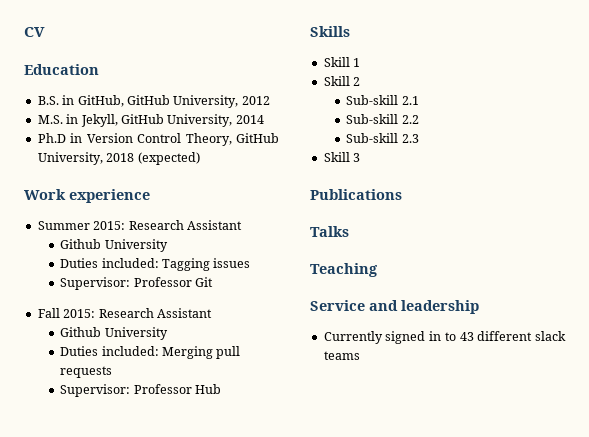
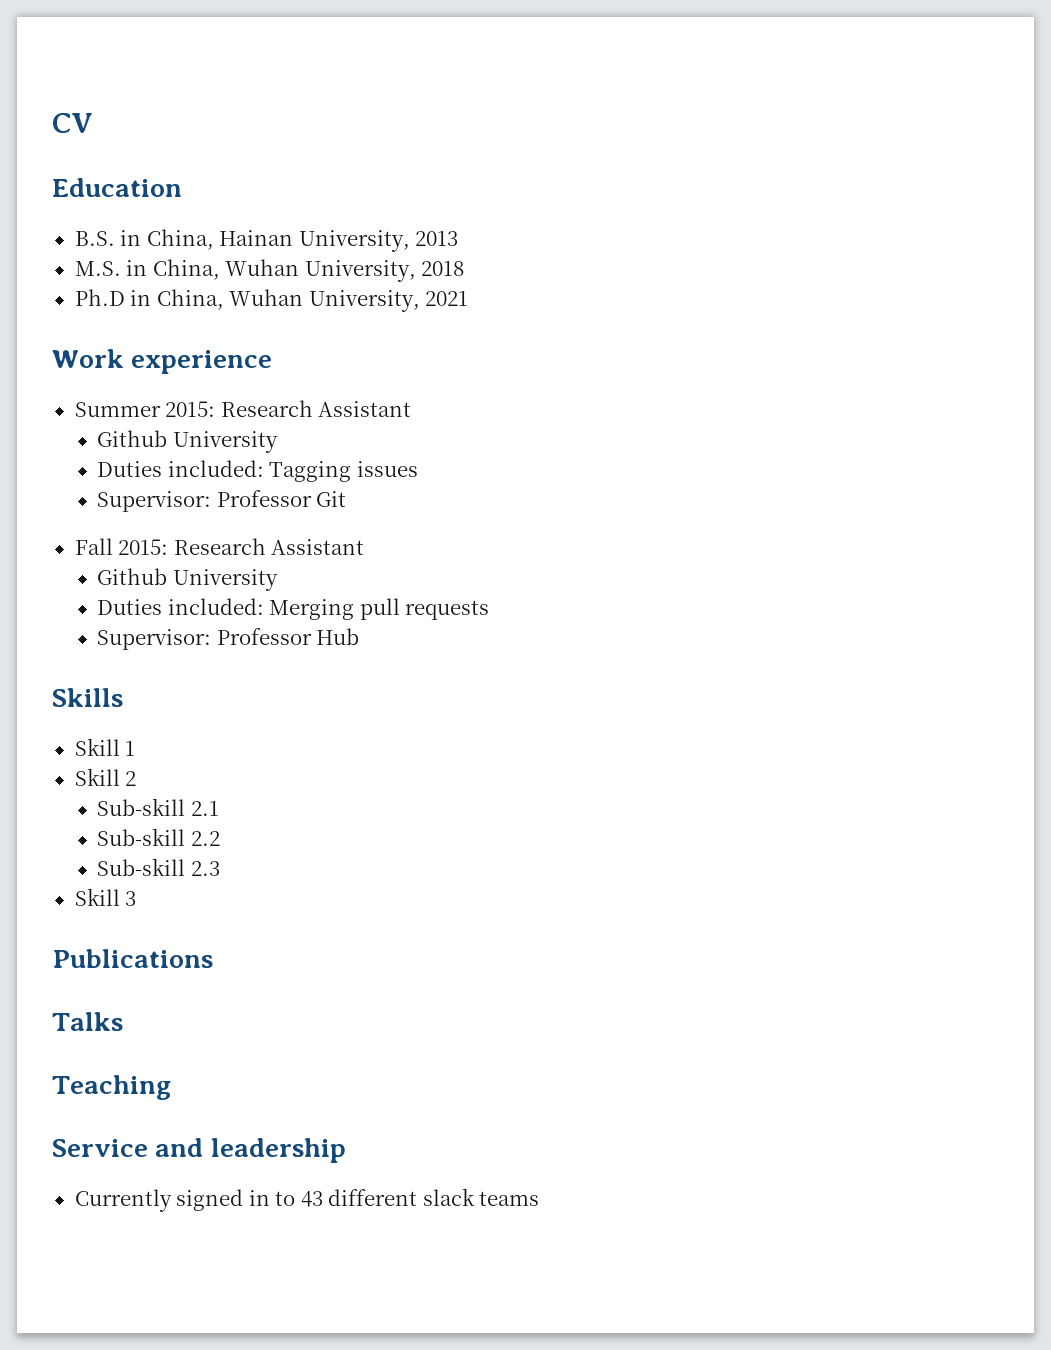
- B.S. in GitHub, GitHub University, 2012
- M.S. in Jekyll, GitHub University, 2014
- Ph.D in Version Control Theory, GitHub University, 2018 (expected)
+ B.S. in China, Hainan University, 2013
+ M.S. in China, Wuhan University, 2018
+ Ph.D in China, Wuhan University, 2021

